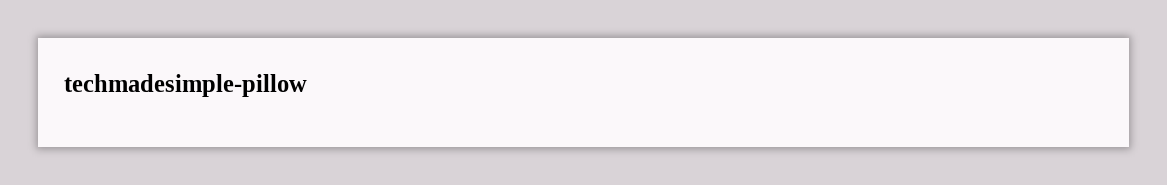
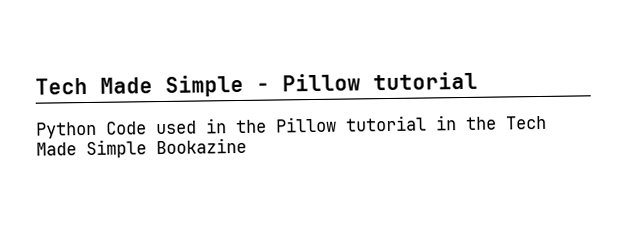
- techmadesimple-pillow
+ Tech Made Simple - Pillow tutorial
+ Python Code used in the Pillow tutorial in the Tech Made Simple Bookazine

